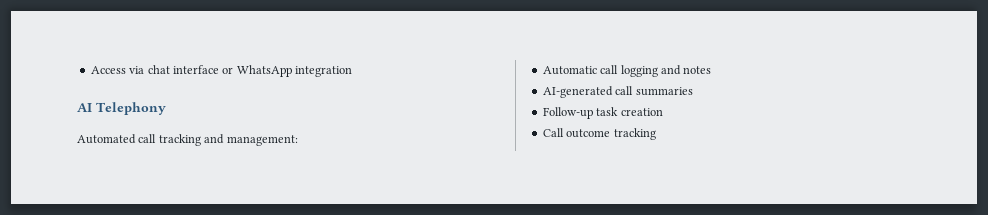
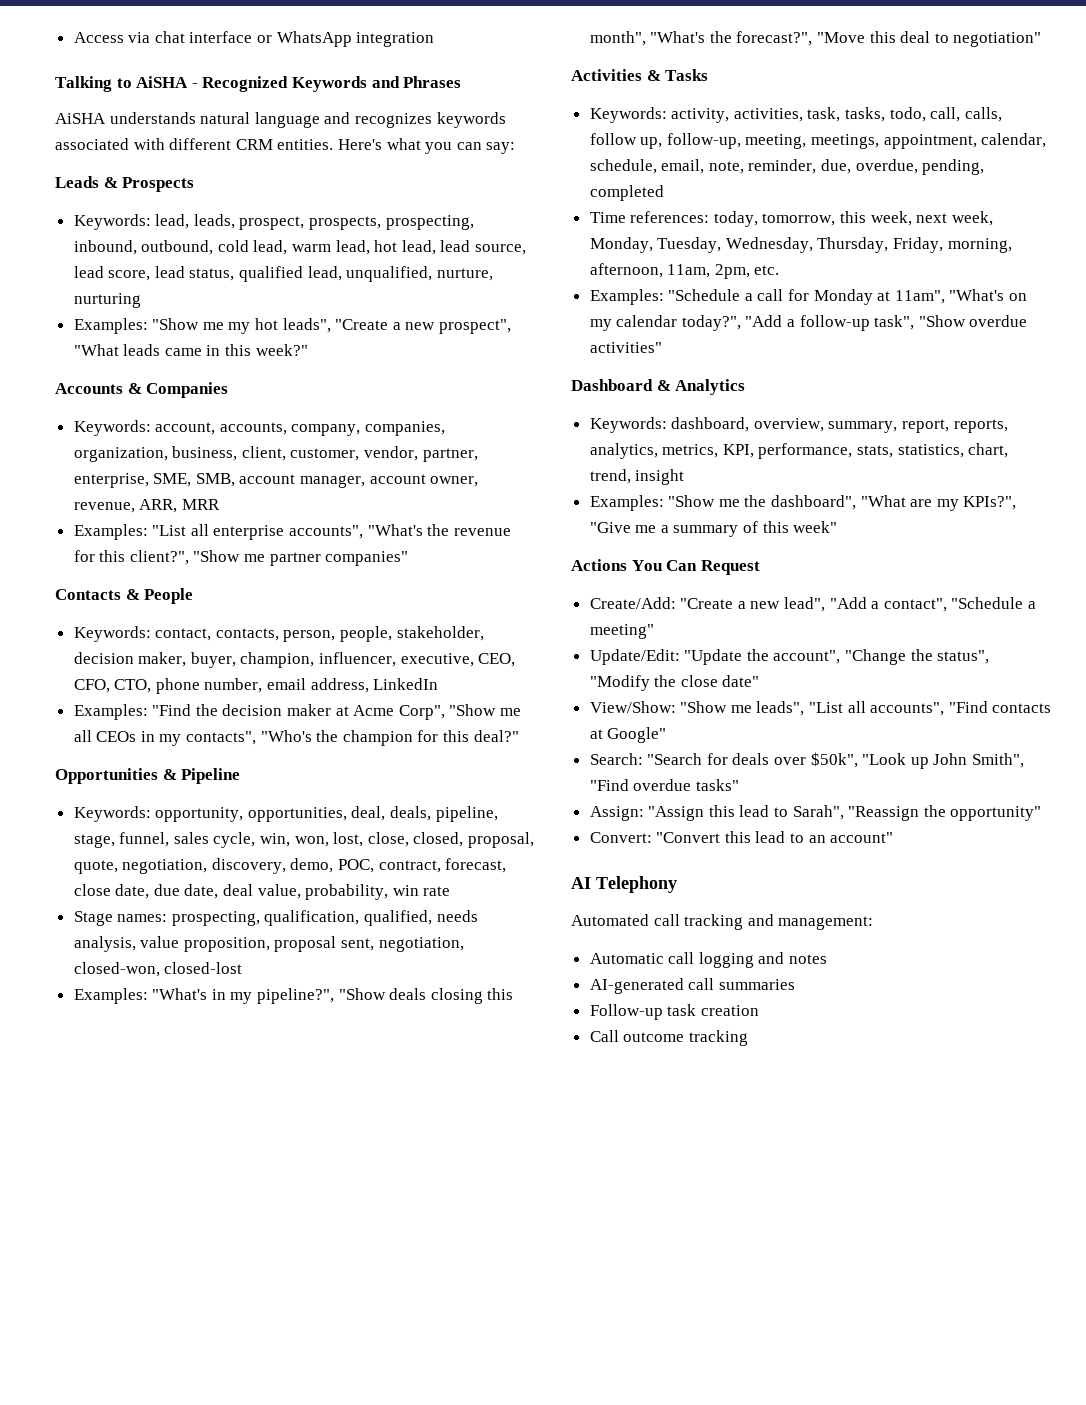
+ Talking to AiSHA - Recognized Keywords and Phrases
+ AiSHA understands natural language and recognizes keywords associated with different CRM entities. Here's what you can say:
+ Leads & Prospects
+ Keywords: lead, leads, prospect, prospects, prospecting, inbound, outbound, cold lead, warm lead, hot lead, lead source, lead score, lead status, qualified lead, unqualified, nurture, nurturing
+ Examples: "Show me my hot leads", "Create a new prospect", "What leads came in this week?"
+ Accounts & Companies
+ Keywords: account, accounts, company, companies, organization, business, client, customer, vendor, partner, enterprise, SME, SMB, account manager, account owner, revenue, ARR, MRR
+ Examples: "List all enterprise accounts", "What's the revenue for this client?", "Show me partner companies"
+ Contacts & People
+ Keywords: contact, contacts, person, people, stakeholder, decision maker, buyer, champion, influencer, executive, CEO, CFO, CTO, phone number, email address, LinkedIn
+ Examples: "Find the decision maker at Acme Corp", "Show me all CEOs in my contacts", "Who's the champion for this deal?"
+ Opportunities & Pipeline
+ Keywords: opportunity, opportunities, deal, deals, pipeline, stage, funnel, sales cycle, win, won, lost, close, closed, proposal, quote, negotiation, discovery, demo, POC, contract, forecast, close date, due date, deal value, probability, win rate
+ Stage names: prospecting, qualification, qualified, needs analysis, value proposition, proposal sent, negotiation, closed-won, closed-lost
+ Examples: "What's in my pipeline?", "Show deals closing this month", "What's the forecast?", "Move this deal to negotiation"
+ Activities & Tasks
+ Keywords: activity, activities, task, tasks, todo, call, calls, follow up, follow-up, meeting, meetings, appointment, calendar, schedule, email, note, reminder, due, overdue, pending, completed
+ Time references: today, tomorrow, this week, next week, Monday, Tuesday, Wednesday, Thursday, Friday, morning, afternoon, 11am, 2pm, etc.
+ Examples: "Schedule a call for Monday at 11am", "What's on my calendar today?", "Add a follow-up task", "Show overdue activities"
+ Dashboard & Analytics
+ Keywords: dashboard, overview, summary, report, reports, analytics, metrics, KPI, performance, stats, statistics, chart, trend, insight
+ Examples: "Show me the dashboard", "What are my KPIs?", "Give me a summary of this week"
+ Actions You Can Request
+ Create/Add: "Create a new lead", "Add a contact", "Schedule a meeting"
+ Update/Edit: "Update the account", "Change the status", "Modify the close date"
+ View/Show: "Show me leads", "List all accounts", "Find contacts at Google"
+ Search: "Search for deals over $50k", "Look up John Smith", "Find overdue tasks"
+ Assign: "Assign this lead to Sarah", "Reassign the opportunity"
+ Convert: "Convert this lead to an account"

